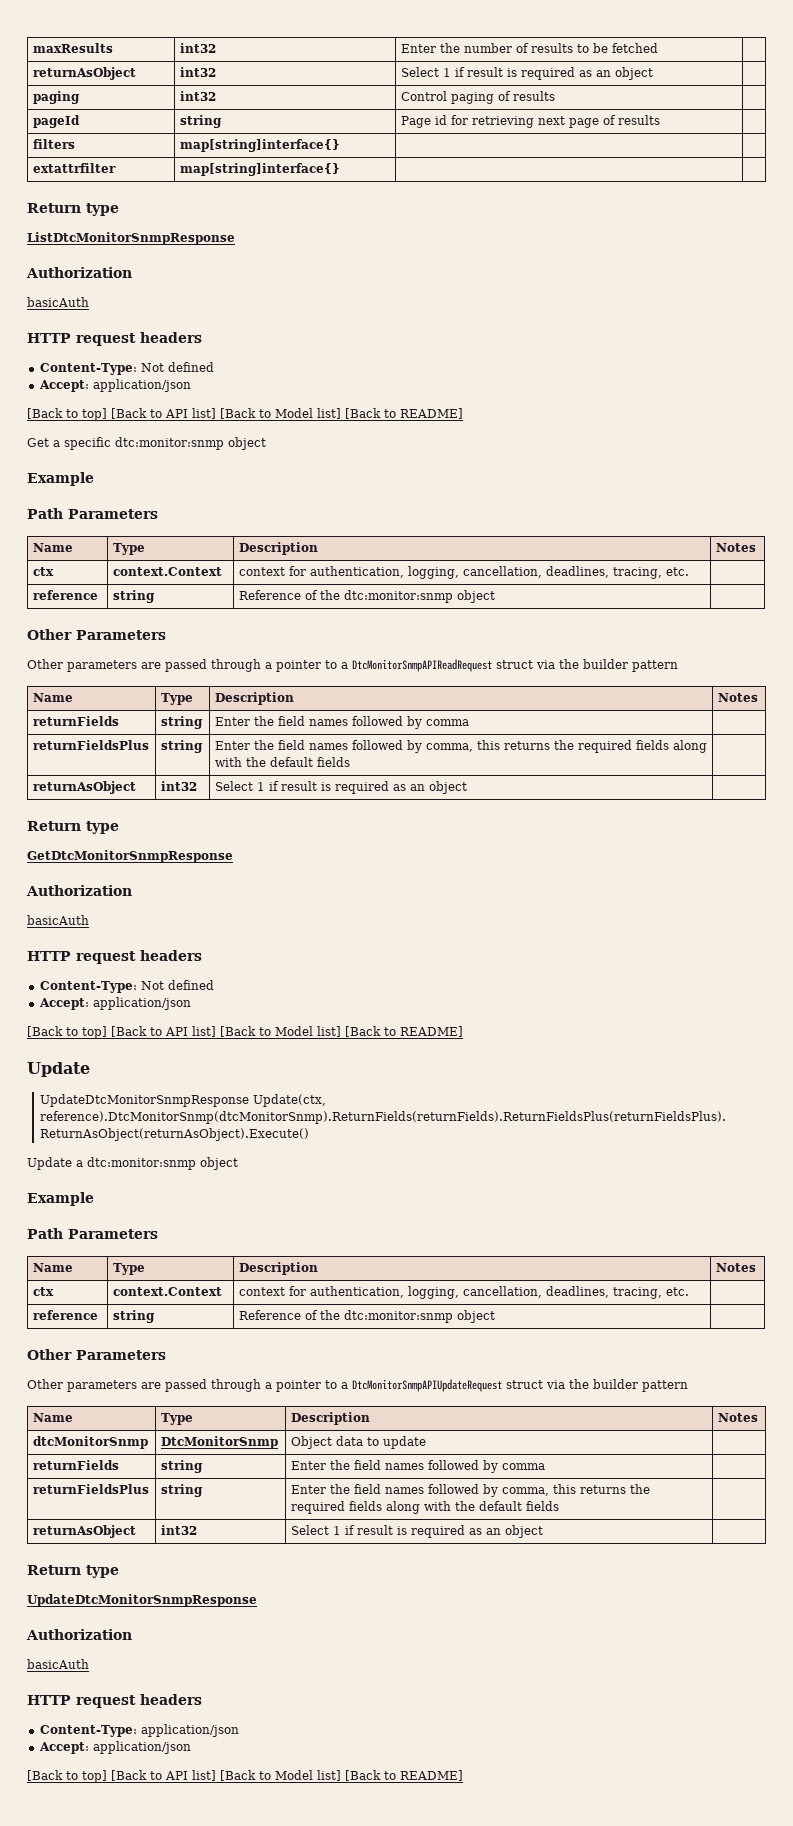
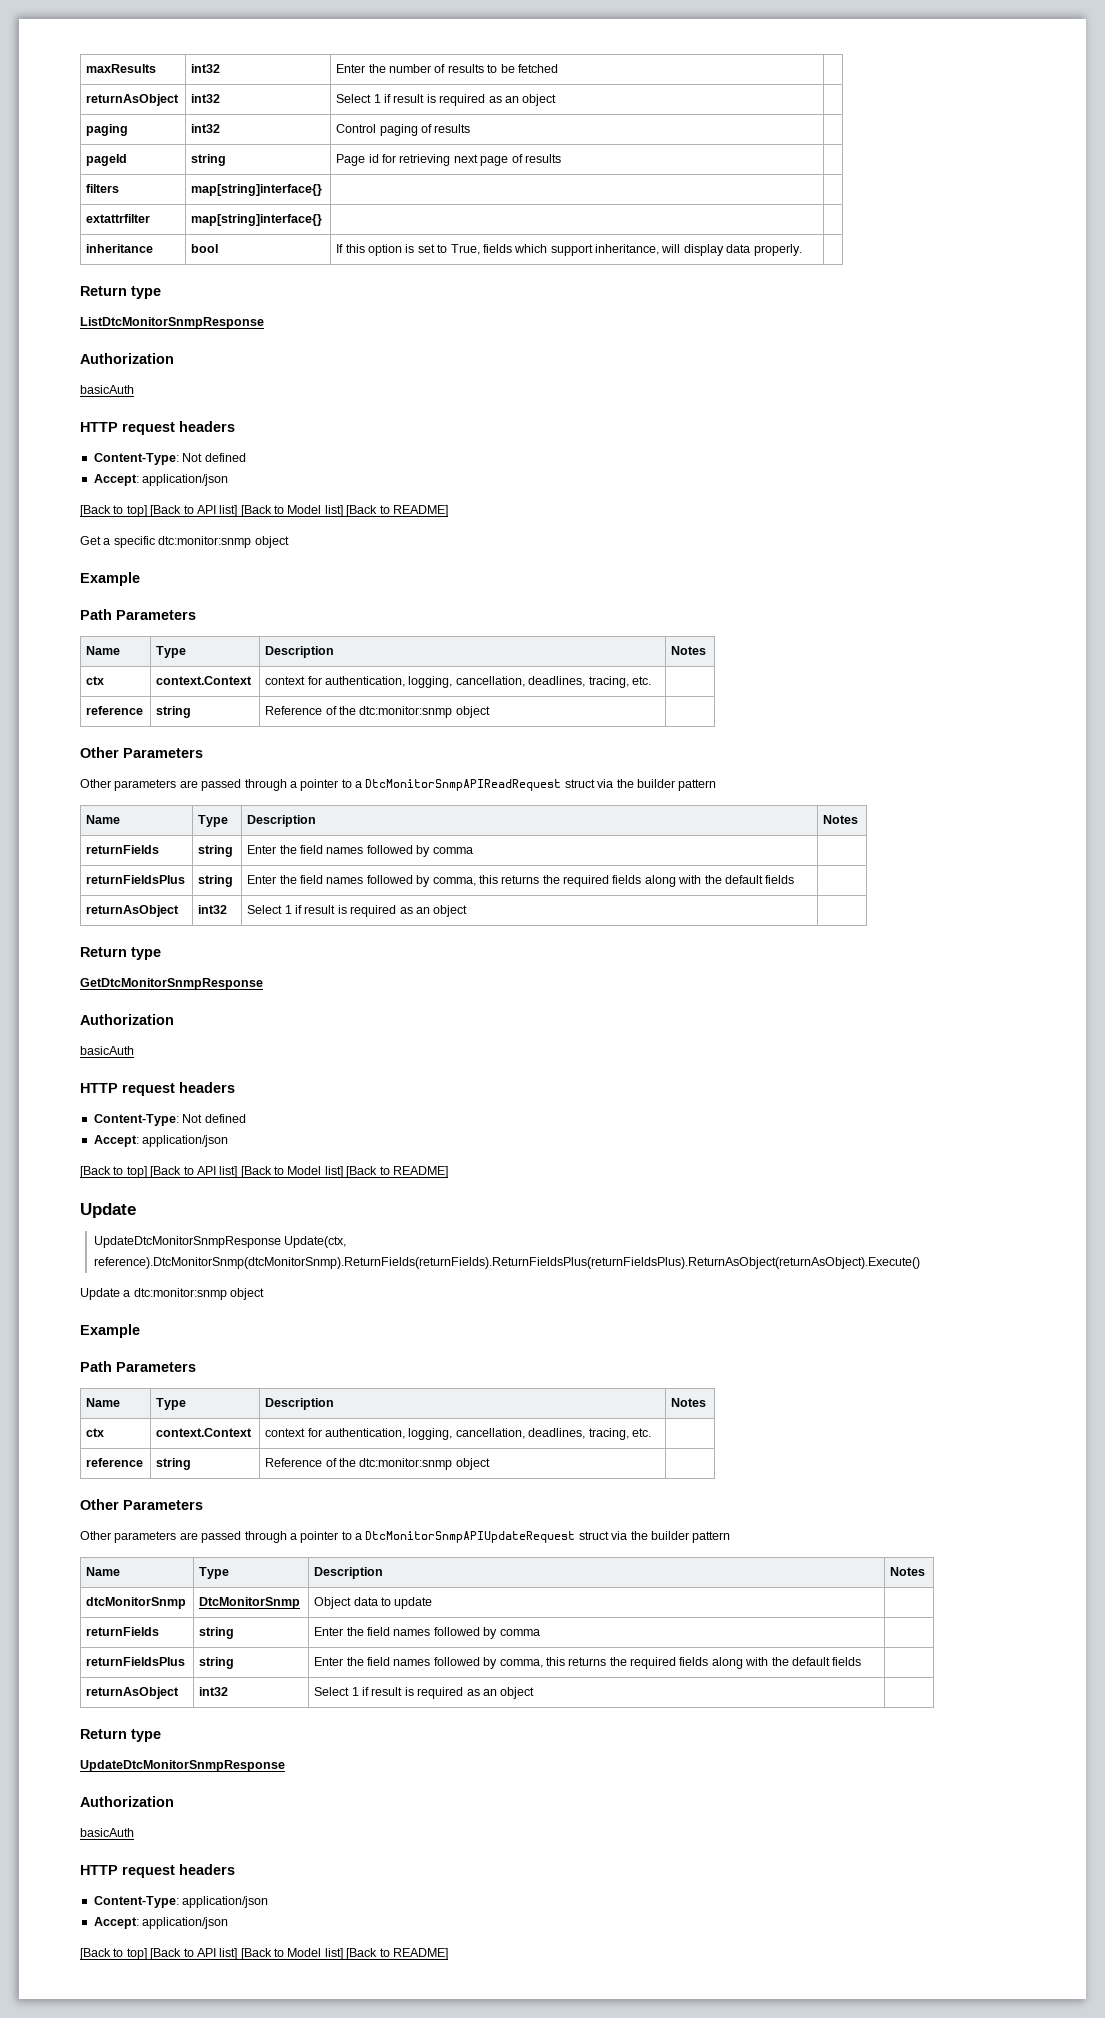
+ inheritance | bool | If this option is set to True, fields which support inheritance, will display data properly. |

